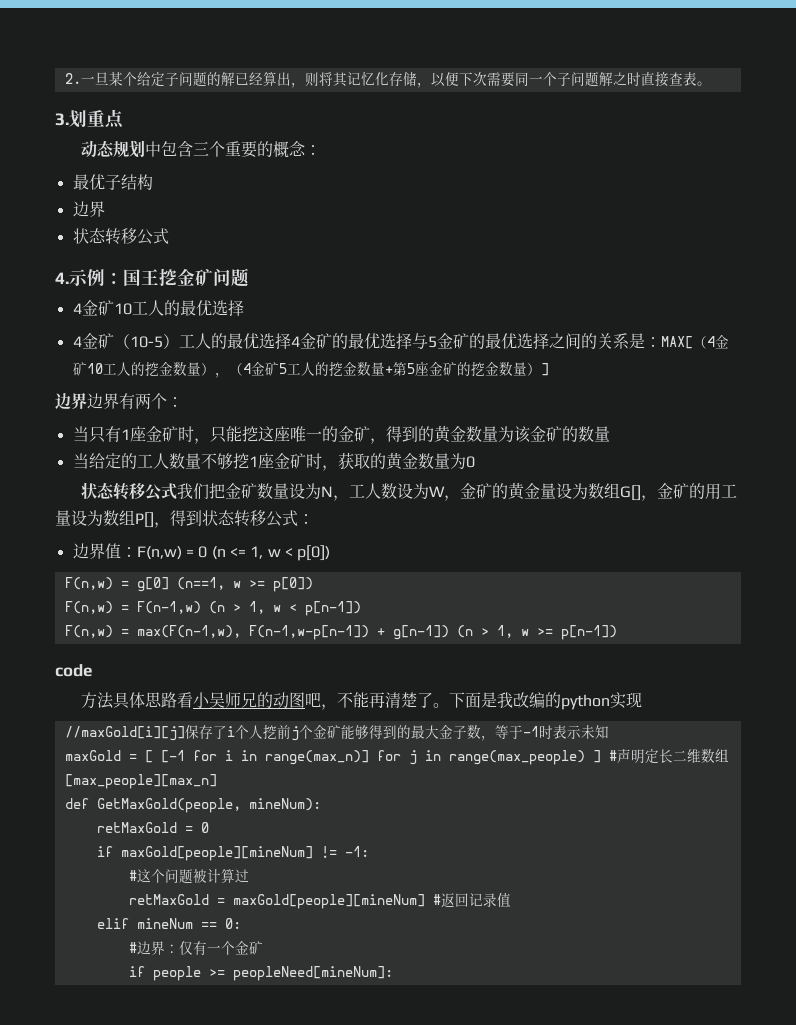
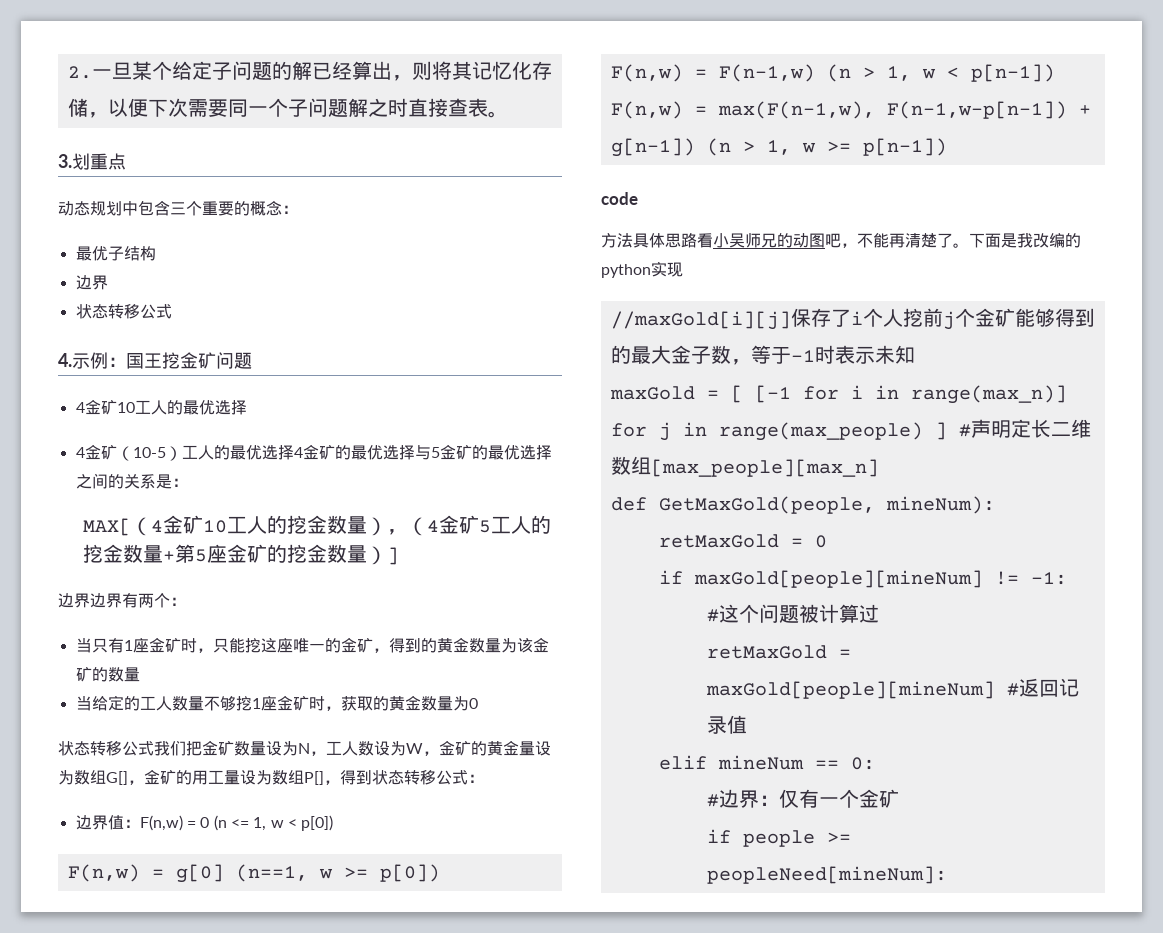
- 4金矿（10-5）工人的最优选择4金矿的最优选择与5金矿的最优选择之间的关系是：MAX[（4金矿10工人的挖金数量），（4金矿5工人的挖金数量+第5座金矿的挖金数量）]
+ 4金矿（10-5）工人的最优选择4金矿的最优选择与5金矿的最优选择之间的关系是：
+ MAX[（4金矿10工人的挖金数量），（4金矿5工人的挖金数量+第5座金矿的挖金数量）]

